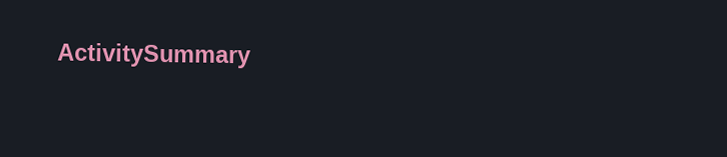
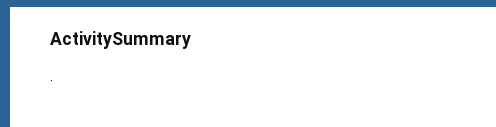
+ .

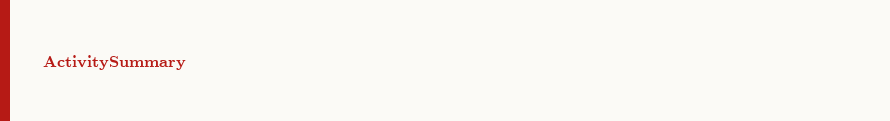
- .

